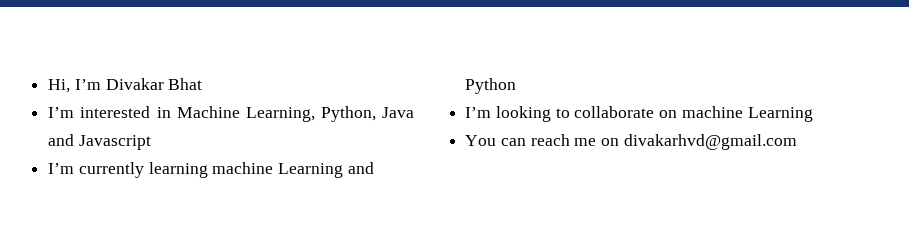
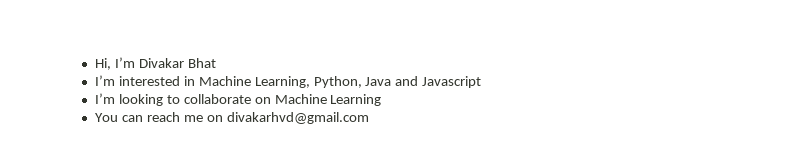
- I’m currently learning machine Learning and Python
- I’m looking to collaborate on machine Learning
+ I’m looking to collaborate on Machine Learning

